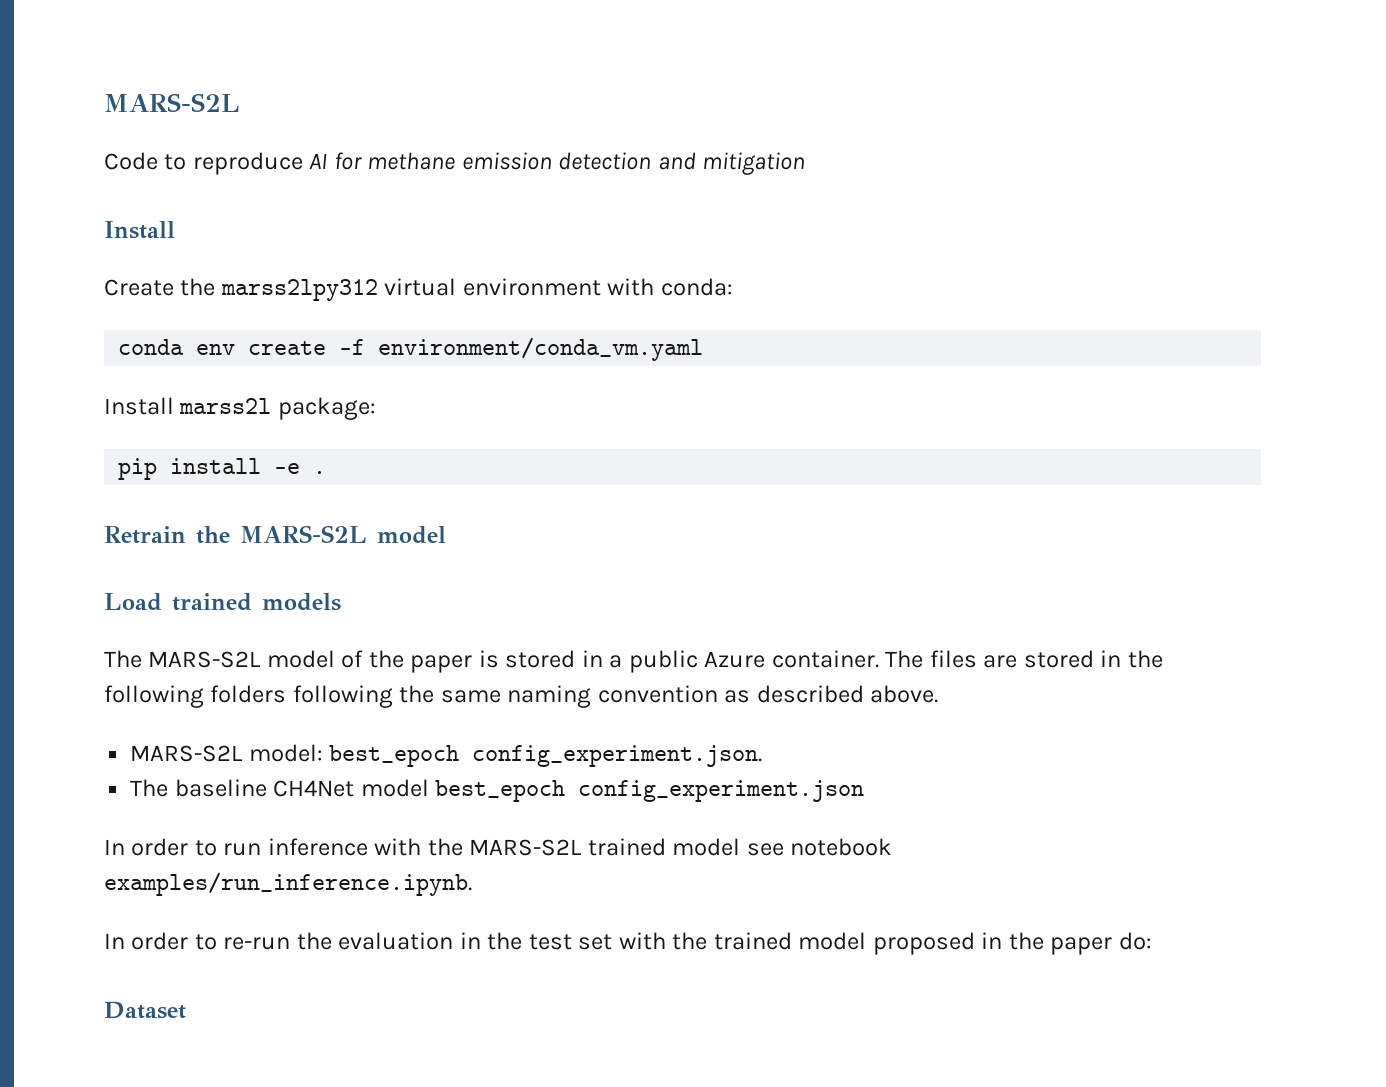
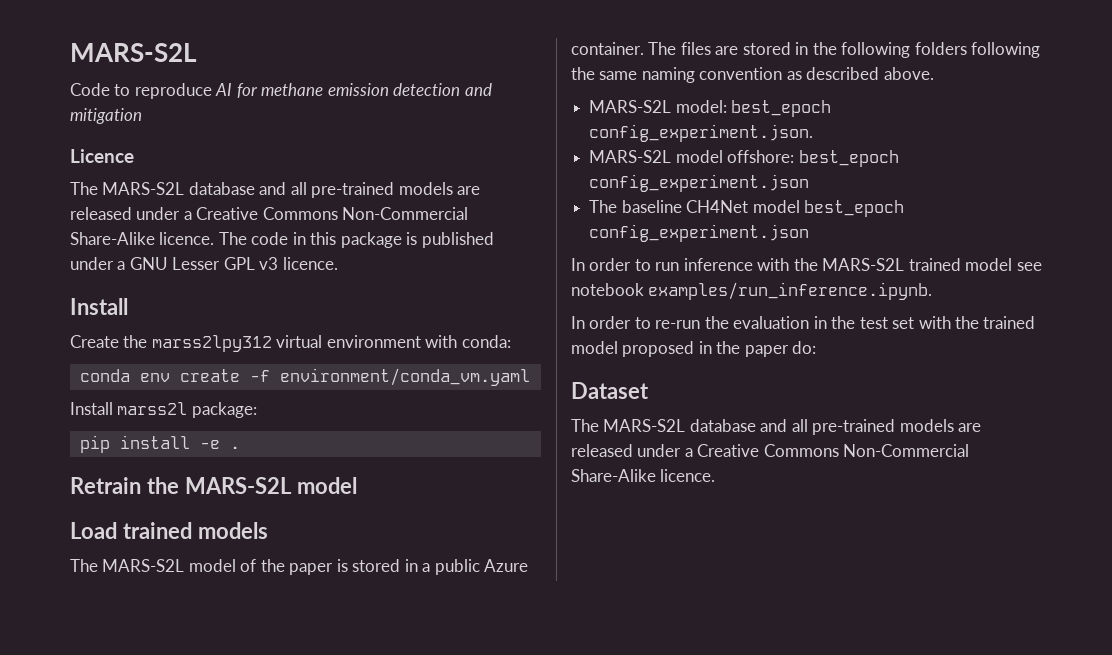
+ Licence
+ The MARS-S2L database and all pre-trained models are released under a Creative Commons Non-Commercial Share-Alike licence. The code in this package is published under a GNU Lesser GPL v3 licence.
+ MARS-S2L model offshore: best_epoch config_experiment.json
  Dataset
+ The MARS-S2L database and all pre-trained models are released under a Creative Commons Non-Commercial Share-Alike licence.

